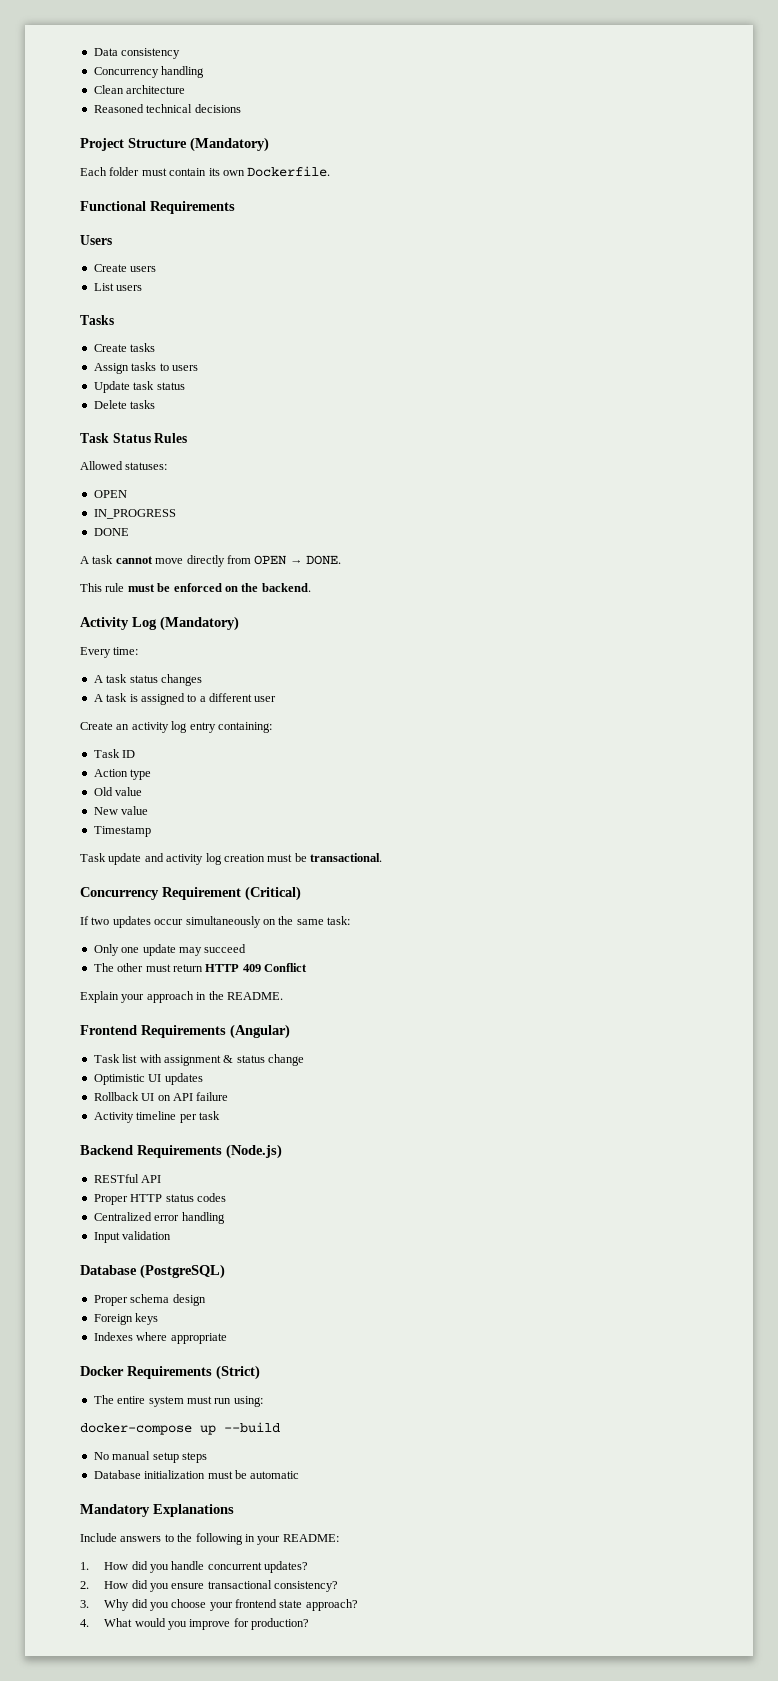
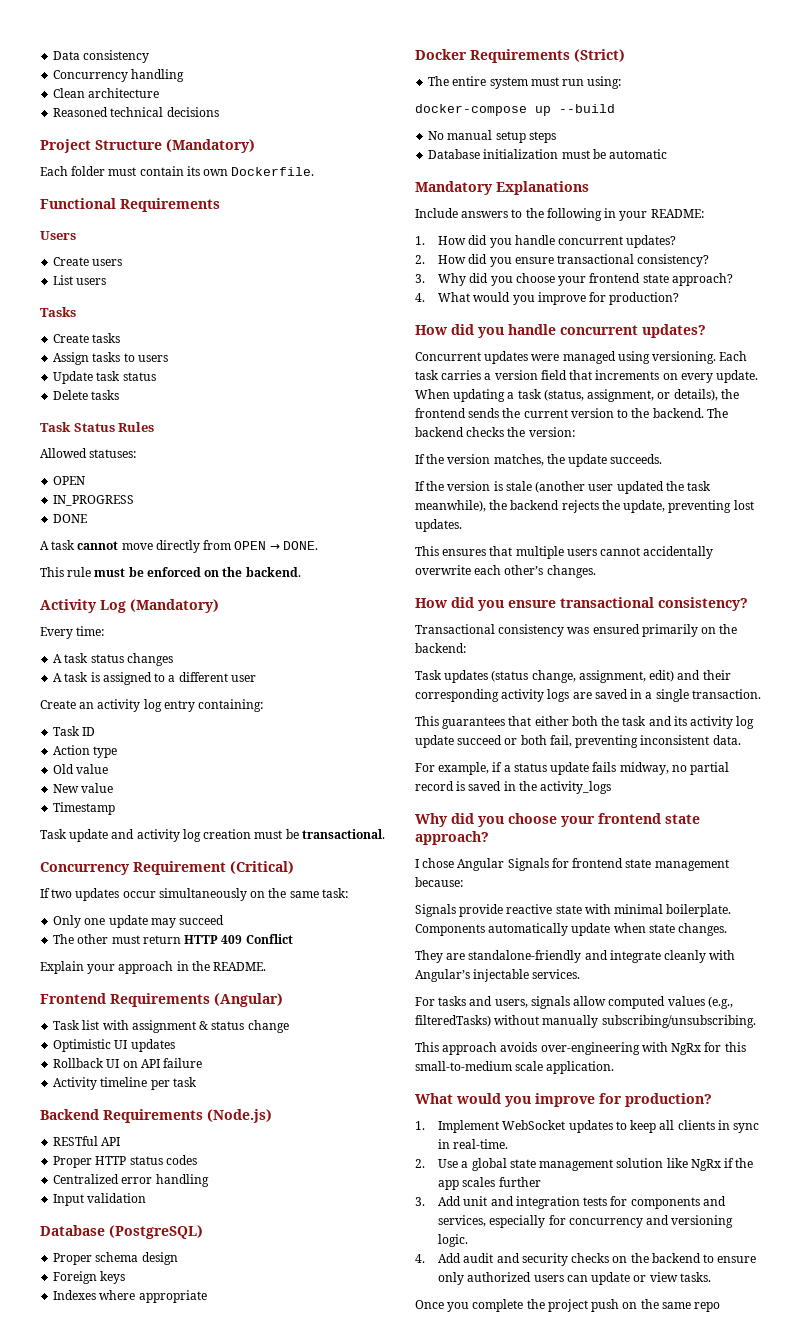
  4. What would you improve for production?
+ How did you handle concurrent updates?
+ Concurrent updates were managed using versioning. Each task carries a version field that increments on every update. When updating a task (status, assignment, or details), the frontend sends the current version to the backend. The backend checks the version:
+ If the version matches, the update succeeds.
+ If the version is stale (another user updated the task meanwhile), the backend rejects the update, preventing lost updates.
+ This ensures that multiple users cannot accidentally overwrite each other’s changes.
+ How did you ensure transactional consistency?
+ Transactional consistency was ensured primarily on the backend:
+ Task updates (status change, assignment, edit) and their corresponding activity logs are saved in a single transaction.
+ This guarantees that either both the task and its activity log update succeed or both fail, preventing inconsistent data.
+ For example, if a status update fails midway, no partial record is saved in the activity_logs
+ Why did you choose your frontend state approach?
+ I chose Angular Signals for frontend state management because:
+ Signals provide reactive state with minimal boilerplate. Components automatically update when state changes.
+ They are standalone-friendly and integrate cleanly with Angular’s injectable services.
+ For tasks and users, signals allow computed values (e.g., filteredTasks) without manually subscribing/unsubscribing.
+ This approach avoids over-engineering with NgRx for this small-to-medium scale application.
+ What would you improve for production?
+ 1. Implement WebSocket updates to keep all clients in sync in real-time.
+ 2. Use a global state management solution like NgRx if the app scales further
+ 3. Add unit and integration tests for components and services, especially for concurrency and versioning logic.
+ 4. Add audit and security checks on the backend to ensure only authorized users can update or view tasks.
+ Once you complete the project push on the same repo

